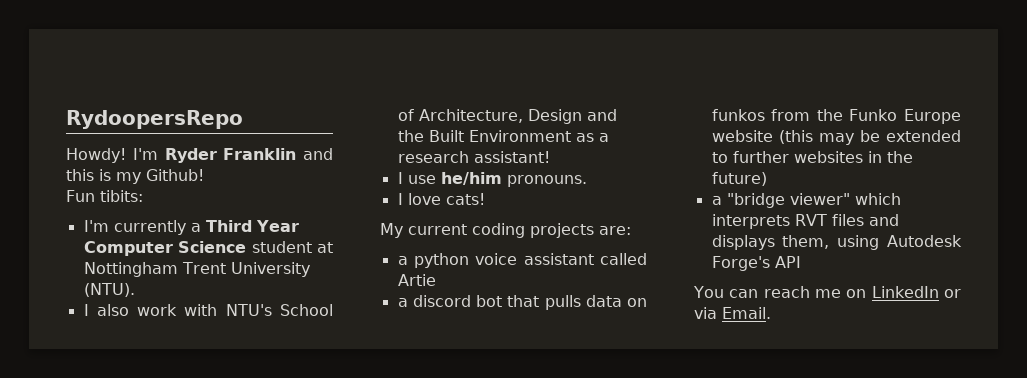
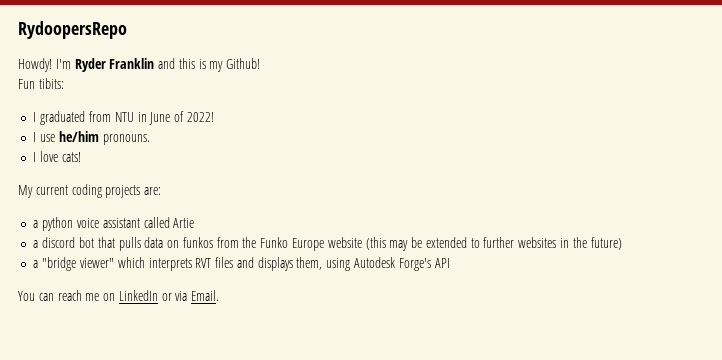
- I'm currently a Third Year Computer Science student at Nottingham Trent University (NTU).
- I also work with NTU's School of Architecture, Design and the Built Environment as a research assistant!
+ I graduated from NTU in June of 2022!

